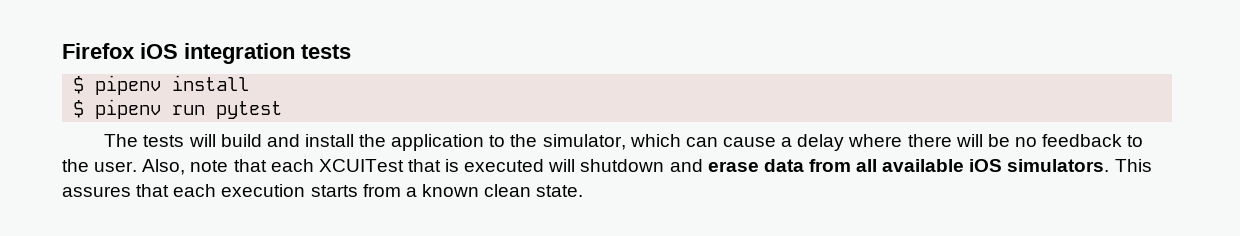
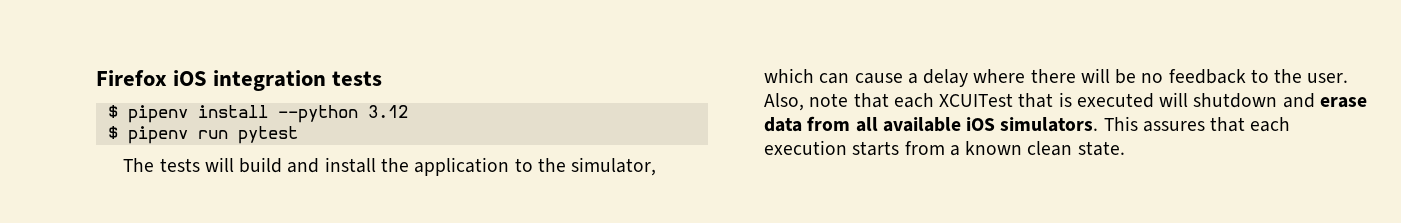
- $ pipenv install
+ $ pipenv install --python 3.12

